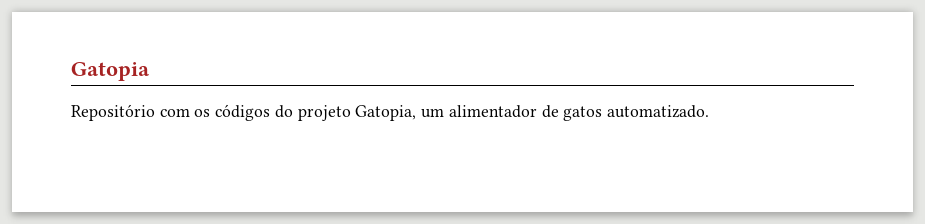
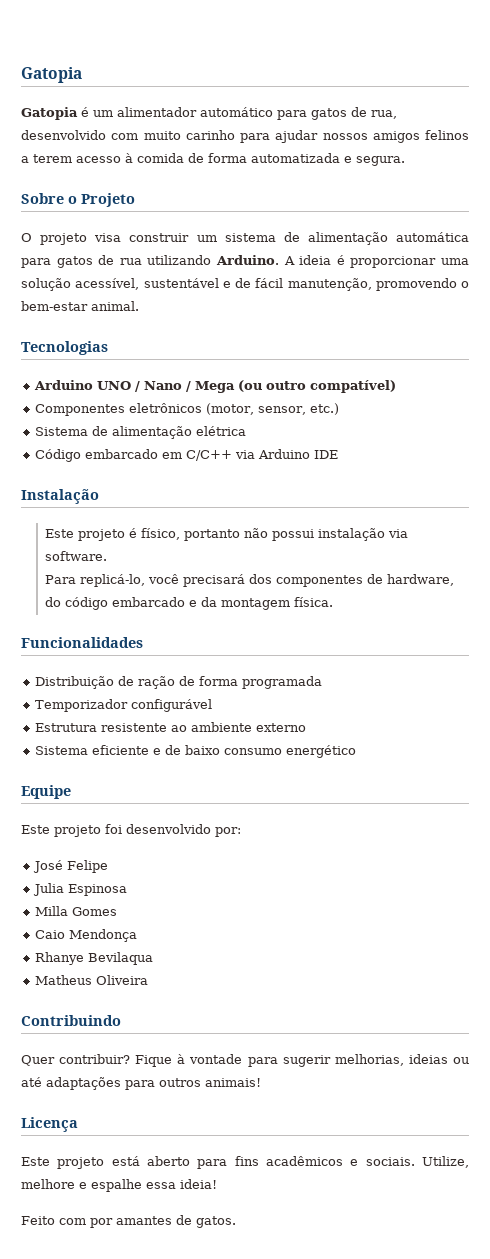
- Repositório com os códigos do projeto Gatopia, um alimentador de gatos automatizado.
+ Gatopia é um alimentador automático para gatos de rua, desenvolvido com muito carinho para ajudar nossos amigos felinos a terem acesso à comida de forma automatizada e segura.
+ Sobre o Projeto
+ O projeto visa construir um sistema de alimentação automática para gatos de rua utilizando Arduino. A ideia é proporcionar uma solução acessível, sustentável e de fácil manutenção, promovendo o bem-estar animal.
+ Tecnologias
+ Arduino UNO / Nano / Mega (ou outro compatível)
+ Componentes eletrônicos (motor, sensor, etc.)
+ Sistema de alimentação elétrica
+ Código embarcado em C/C++ via Arduino IDE
+ Instalação
+ Este projeto é físico, portanto não possui instalação via software.
+ Para replicá-lo, você precisará dos componentes de hardware, do código embarcado e da montagem física.
+ Funcionalidades
+ Distribuição de ração de forma programada
+ Temporizador configurável
+ Estrutura resistente ao ambiente externo
+ Sistema eficiente e de baixo consumo energético
+ Equipe
+ Este projeto foi desenvolvido por:
+ José Felipe
+ Julia Espinosa
+ Milla Gomes
+ Caio Mendonça
+ Rhanye Bevilaqua
+ Matheus Oliveira
+ Contribuindo
+ Quer contribuir? Fique à vontade para sugerir melhorias, ideias ou até adaptações para outros animais!
+ Licença
+ Este projeto está aberto para fins acadêmicos e sociais. Utilize, melhore e espalhe essa ideia!
+ Feito com por amantes de gatos.

